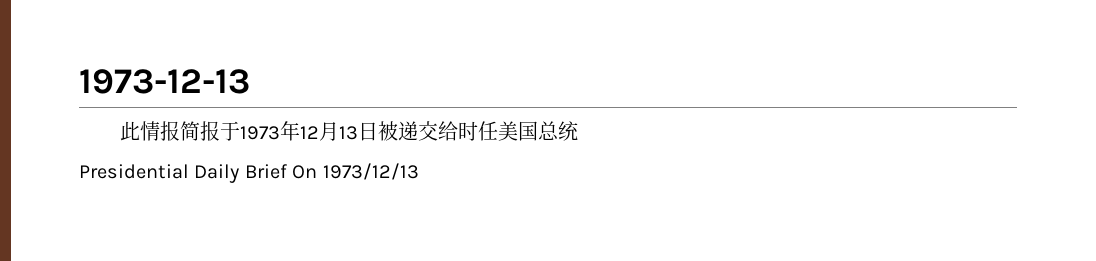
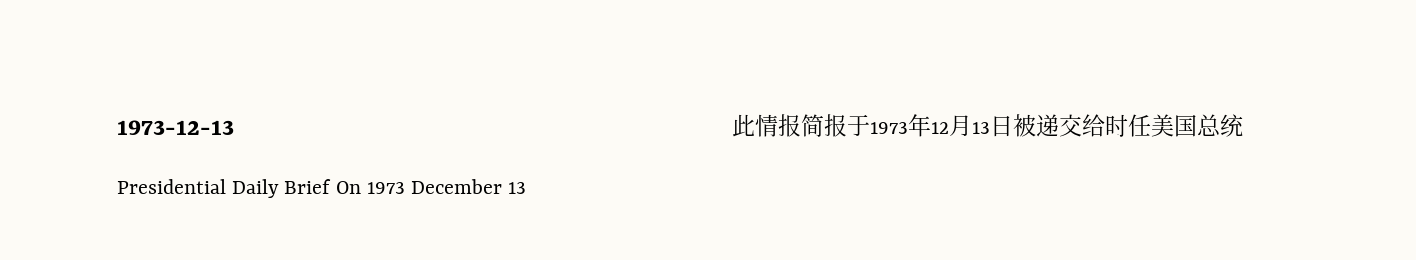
+ Presidential Daily Brief On 1973 December 13
- Presidential Daily Brief On 1973/12/13

